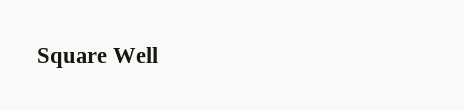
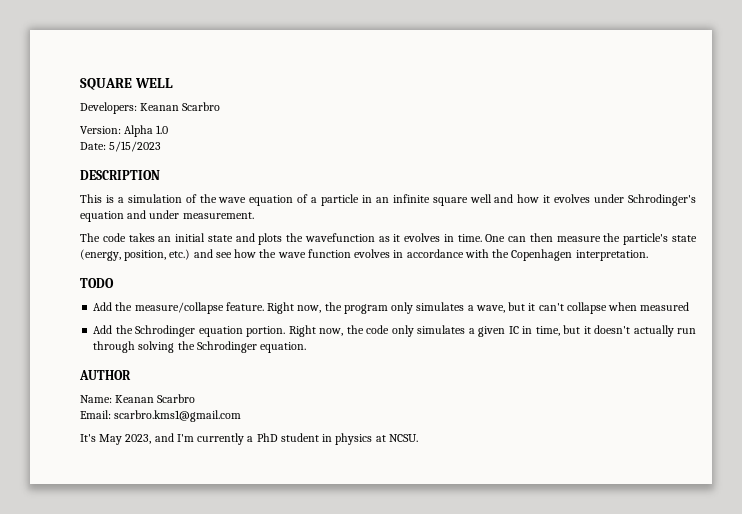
- Square Well
+ SQUARE WELL
+ Developers: Keanan Scarbro
+ Version: Alpha 1.0
+ Date: 5/15/2023
+ DESCRIPTION
+ This is a simulation of the wave equation of a particle in an infinite square well and how it evolves under Schrodinger's equation and under measurement.
+ The code takes an initial state and plots the wavefunction as it evolves in time. One can then measure the particle's state (energy, position, etc.) and see how the wave function evolves in accordance with the Copenhagen interpretation.
+ TODO
+ Add the measure/collapse feature. Right now, the program only simulates a wave, but it can't collapse when measured
+ Add the Schrodinger equation portion. Right now, the code only simulates a given IC in time, but it doesn't actually run through solving the Schrodinger equation.
+ AUTHOR
+ Name: Keanan Scarbro
+ Email: scarbro.kms1@gmail.com
+ It's May 2023, and I'm currently a PhD student in physics at NCSU.

